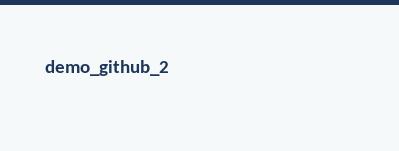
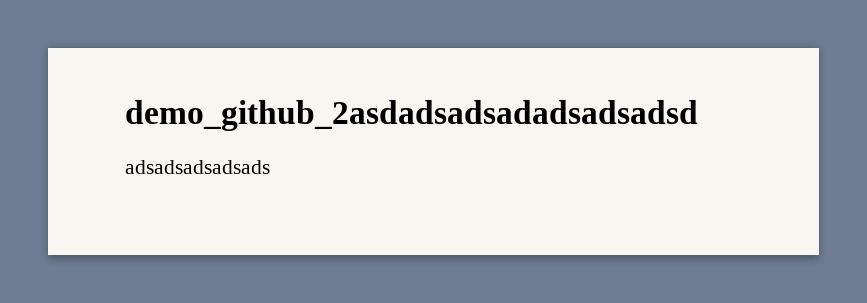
- demo_github_2
+ demo_github_2asdadsadsadadsadsadsd
+ adsadsadsadsads

